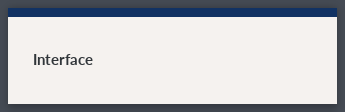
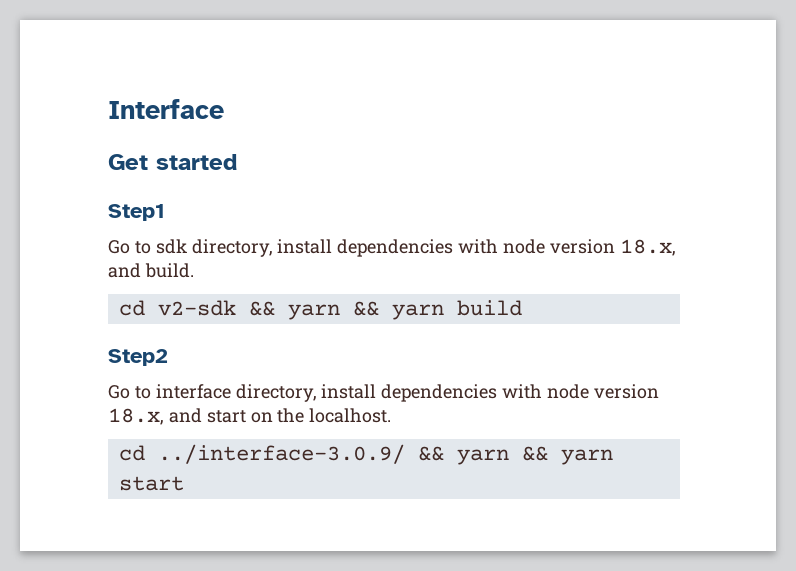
+ Get started
+ Step1
+ Go to sdk directory, install dependencies with node version 18.x, and build.
+ cd v2-sdk && yarn && yarn build
+ Step2
+ Go to interface directory, install dependencies with node version 18.x, and start on the localhost.
+ cd ../interface-3.0.9/ && yarn && yarn start

